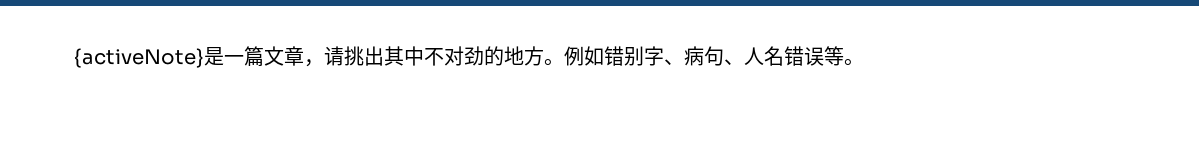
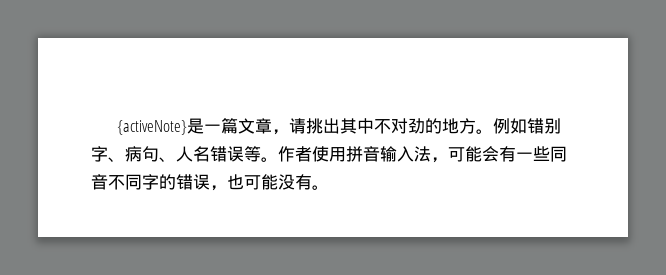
+ 作者使用拼音输入法，可能会有一些同音不同字的错误，也可能没有。

